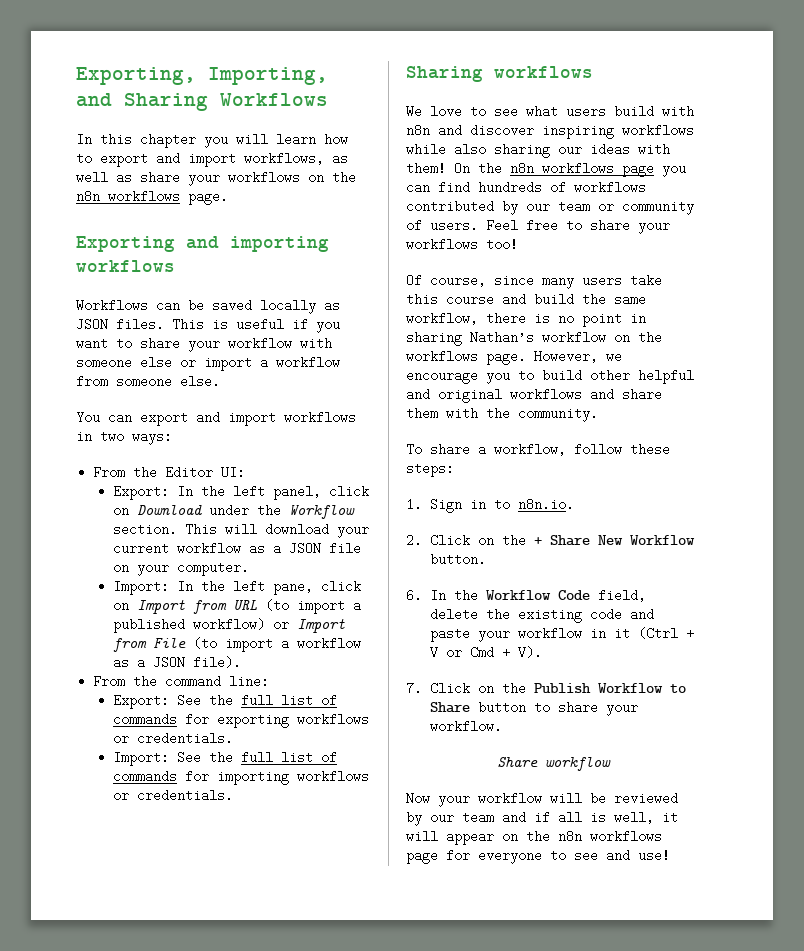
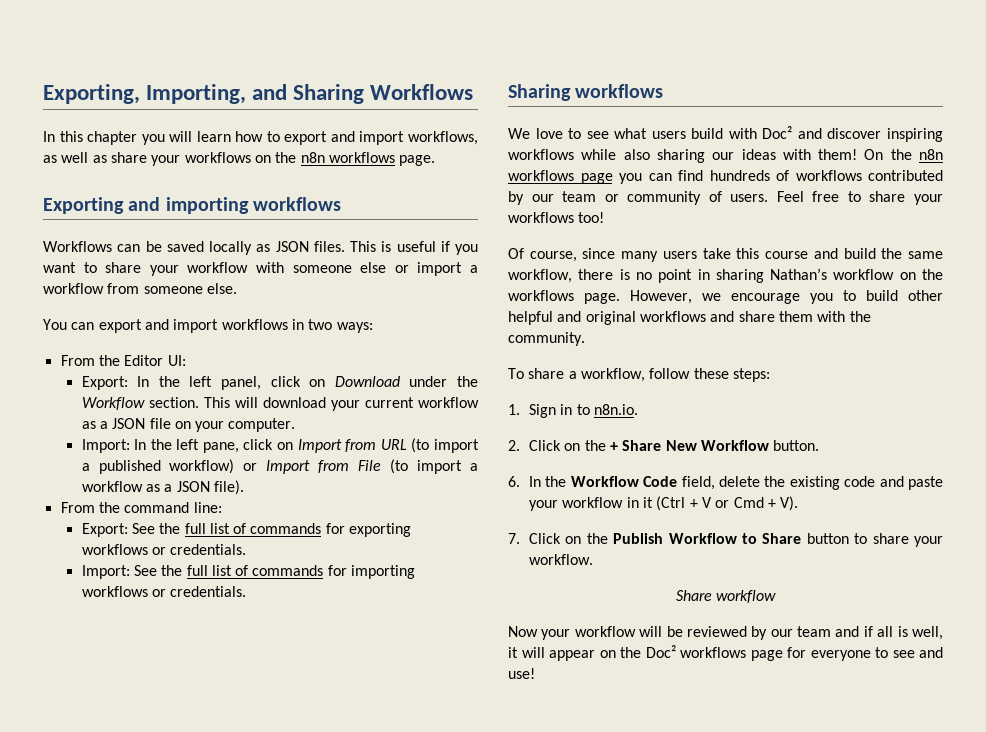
- We love to see what users build with n8n and discover inspiring workflows while also sharing our ideas with them!
+ We love to see what users build with Doc² and discover inspiring workflows while also sharing our ideas with them!
- Now your workflow will be reviewed by our team and if all is well, it will appear on the n8n workflows page for everyone to see and use!
+ Now your workflow will be reviewed by our team and if all is well, it will appear on the Doc² workflows page for everyone to see and use!

